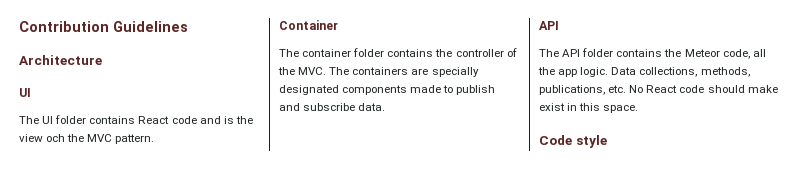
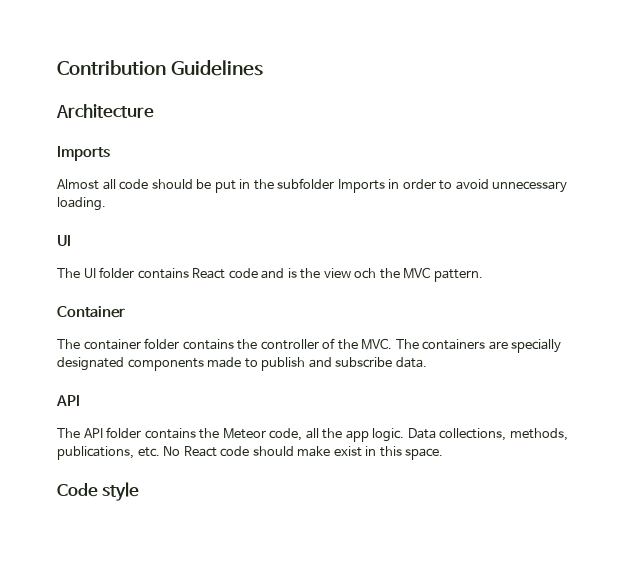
  Architecture
+ Imports
+ Almost all code should be put in the subfolder Imports in order to avoid unnecessary loading.

